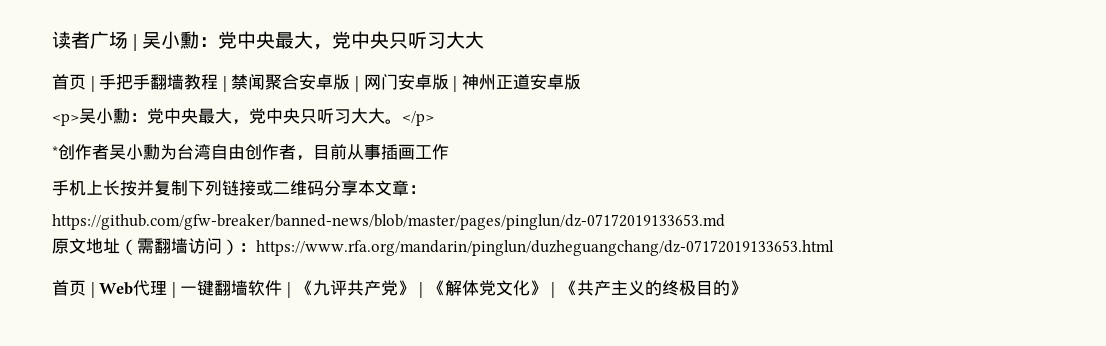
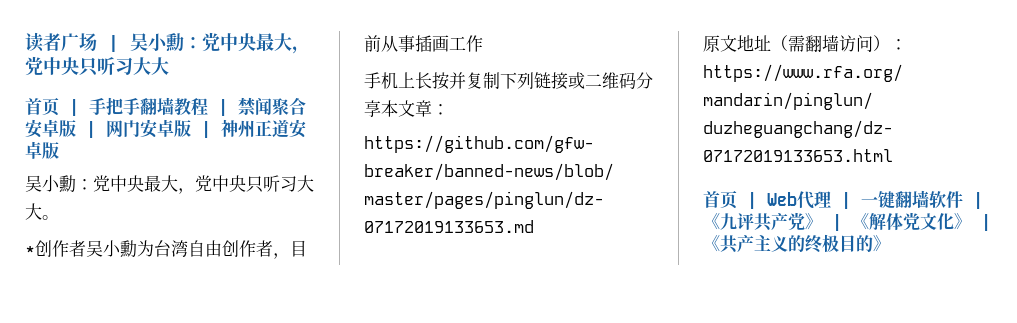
- <p>吴小勳：党中央最大，党中央只听习大大。</p>
+ 吴小勳：党中央最大，党中央只听习大大。

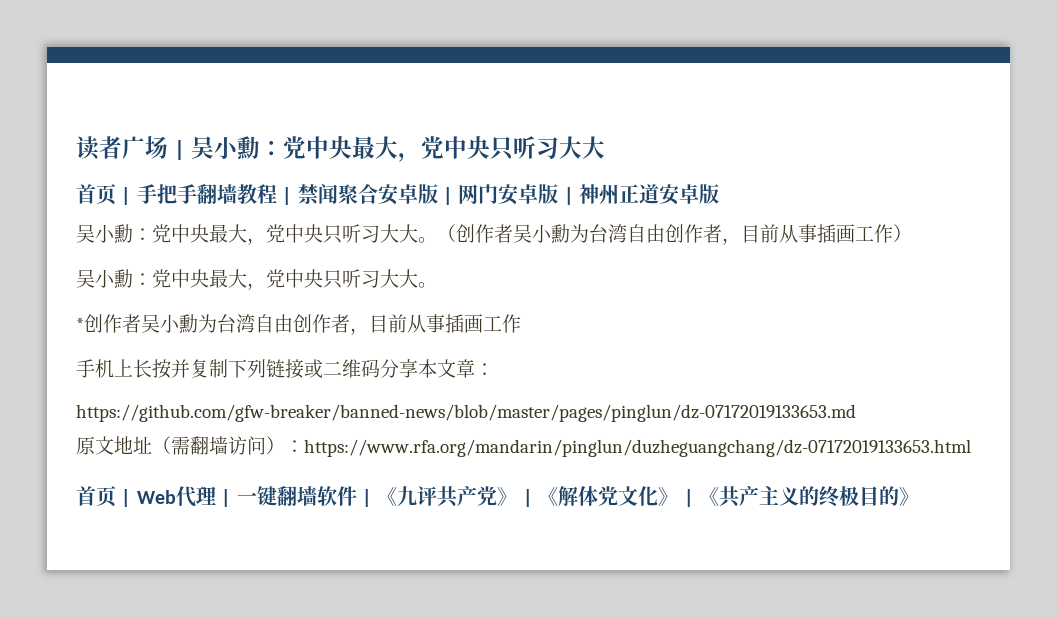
+ 吴小勳：党中央最大，党中央只听习大大。（创作者吴小勳为台湾自由创作者，目前从事插画工作）

